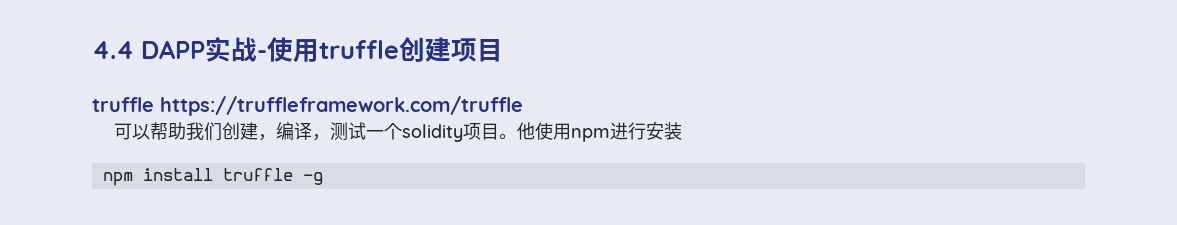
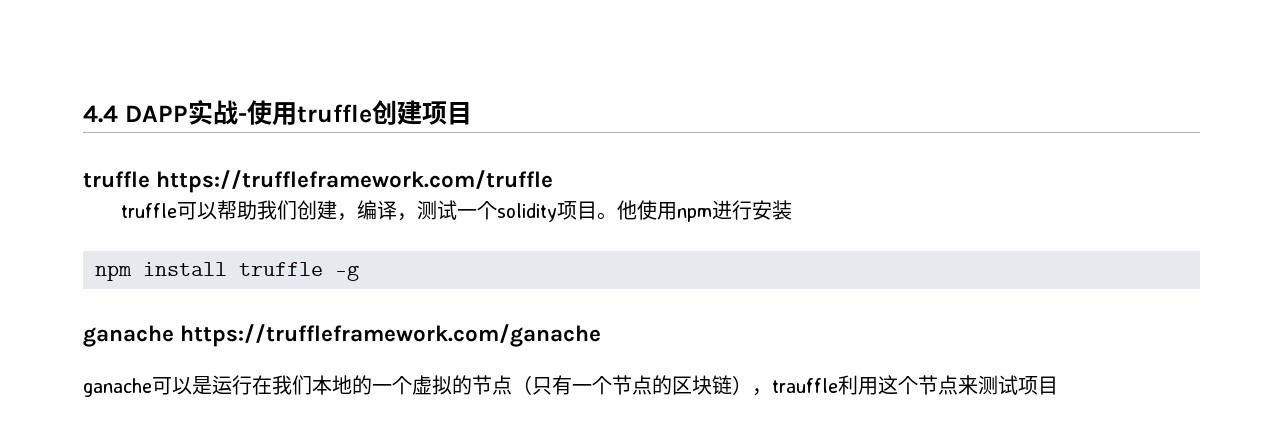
- 可以帮助我们创建，编译，测试一个solidity项目。
+ truffle可以帮助我们创建，编译，测试一个solidity项目。
+ ganache https://truffleframework.com/ganache
+ ganache可以是运行在我们本地的一个虚拟的节点（只有一个节点的区块链），trauffle利用这个节点来测试项目

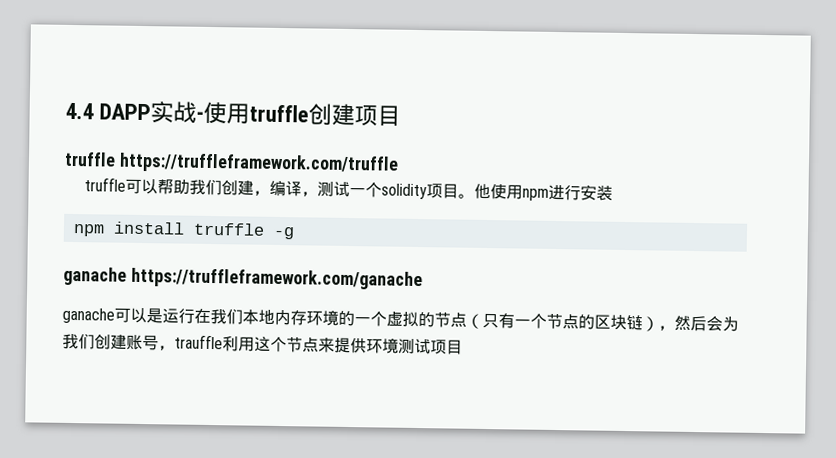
- ganache可以是运行在我们本地的一个虚拟的节点（只有一个节点的区块链），trauffle利用这个节点来测试项目
+ ganache可以是运行在我们本地内存环境的一个虚拟的节点（只有一个节点的区块链），然后会为我们创建账号，trauffle利用这个节点来提供环境测试项目

